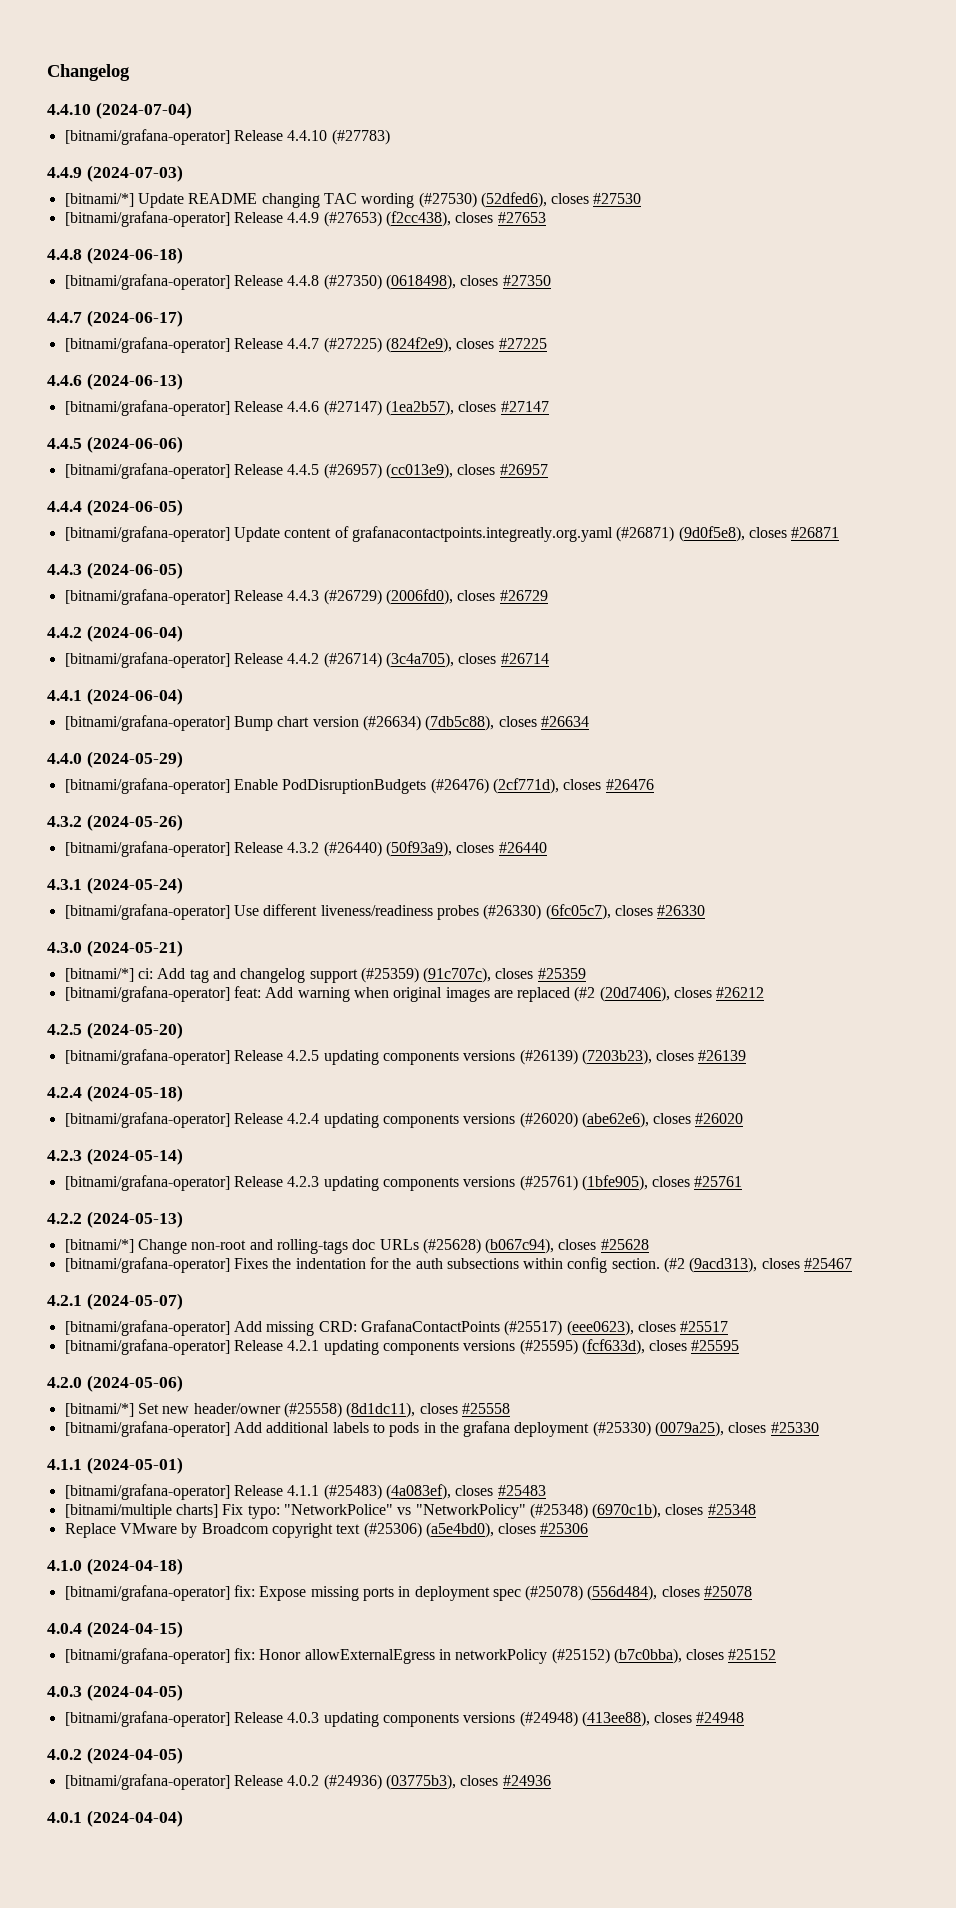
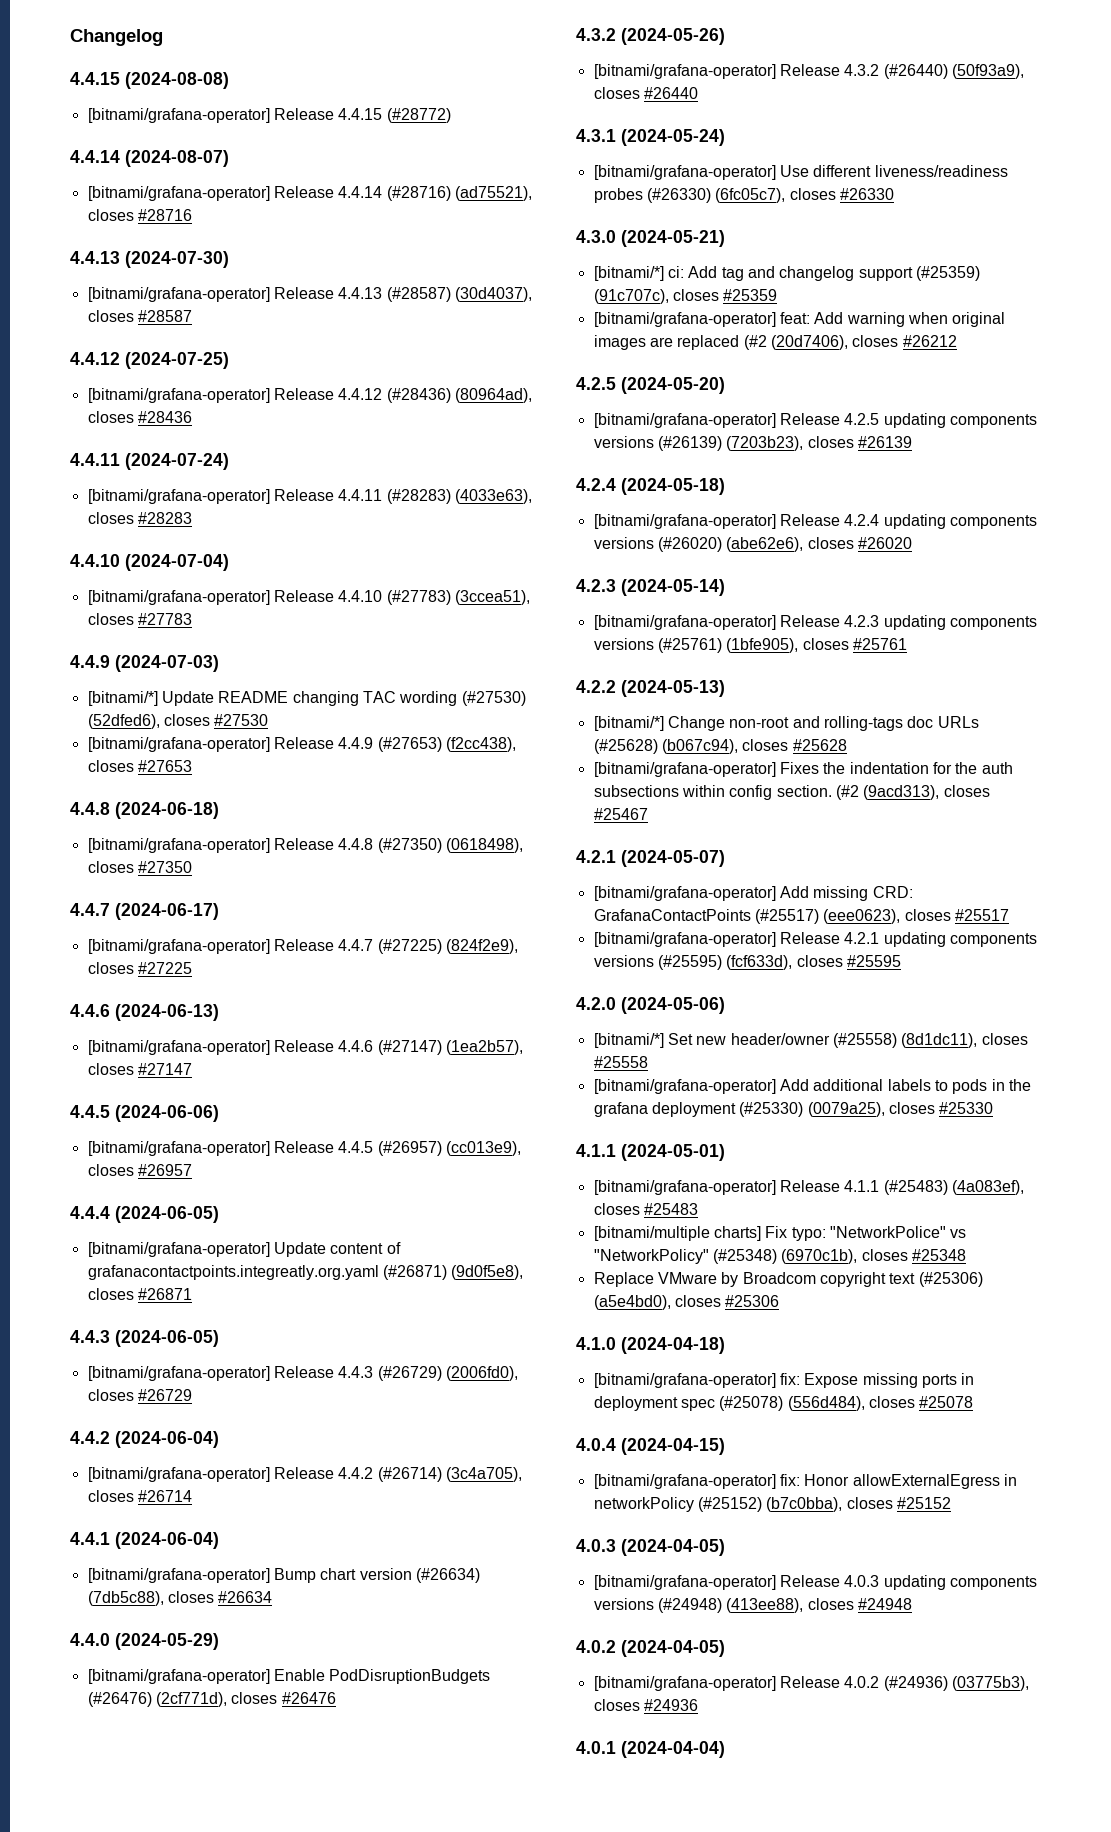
+ 4.4.15 (2024-08-08)
+ [bitnami/grafana-operator] Release 4.4.15 (#28772)
+ 4.4.14 (2024-08-07)
+ [bitnami/grafana-operator] Release 4.4.14 (#28716) (ad75521), closes #28716
+ 4.4.13 (2024-07-30)
+ [bitnami/grafana-operator] Release 4.4.13 (#28587) (30d4037), closes #28587
+ 4.4.12 (2024-07-25)
+ [bitnami/grafana-operator] Release 4.4.12 (#28436) (80964ad), closes #28436
+ 4.4.11 (2024-07-24)
+ [bitnami/grafana-operator] Release 4.4.11 (#28283) (4033e63), closes #28283
- [bitnami/grafana-operator] Release 4.4.10 (#27783)
+ [bitnami/grafana-operator] Release 4.4.10 (#27783) (3ccea51), closes #27783

